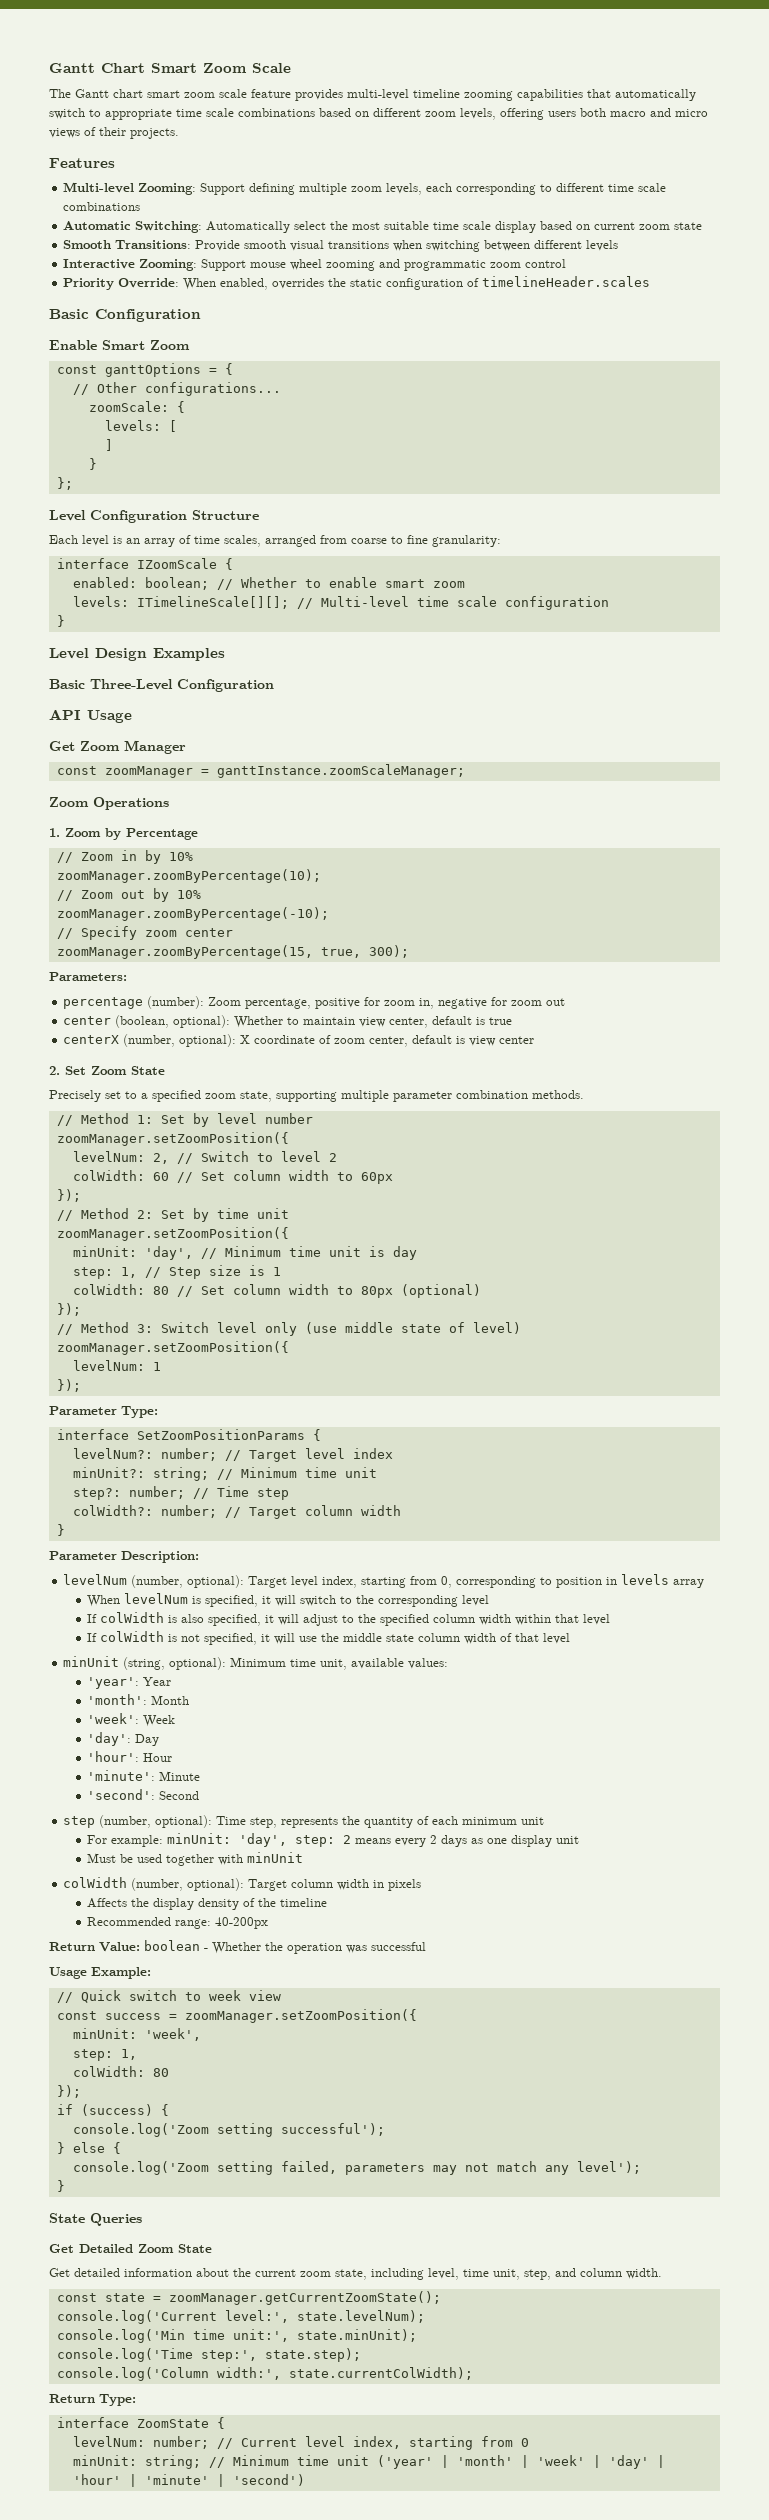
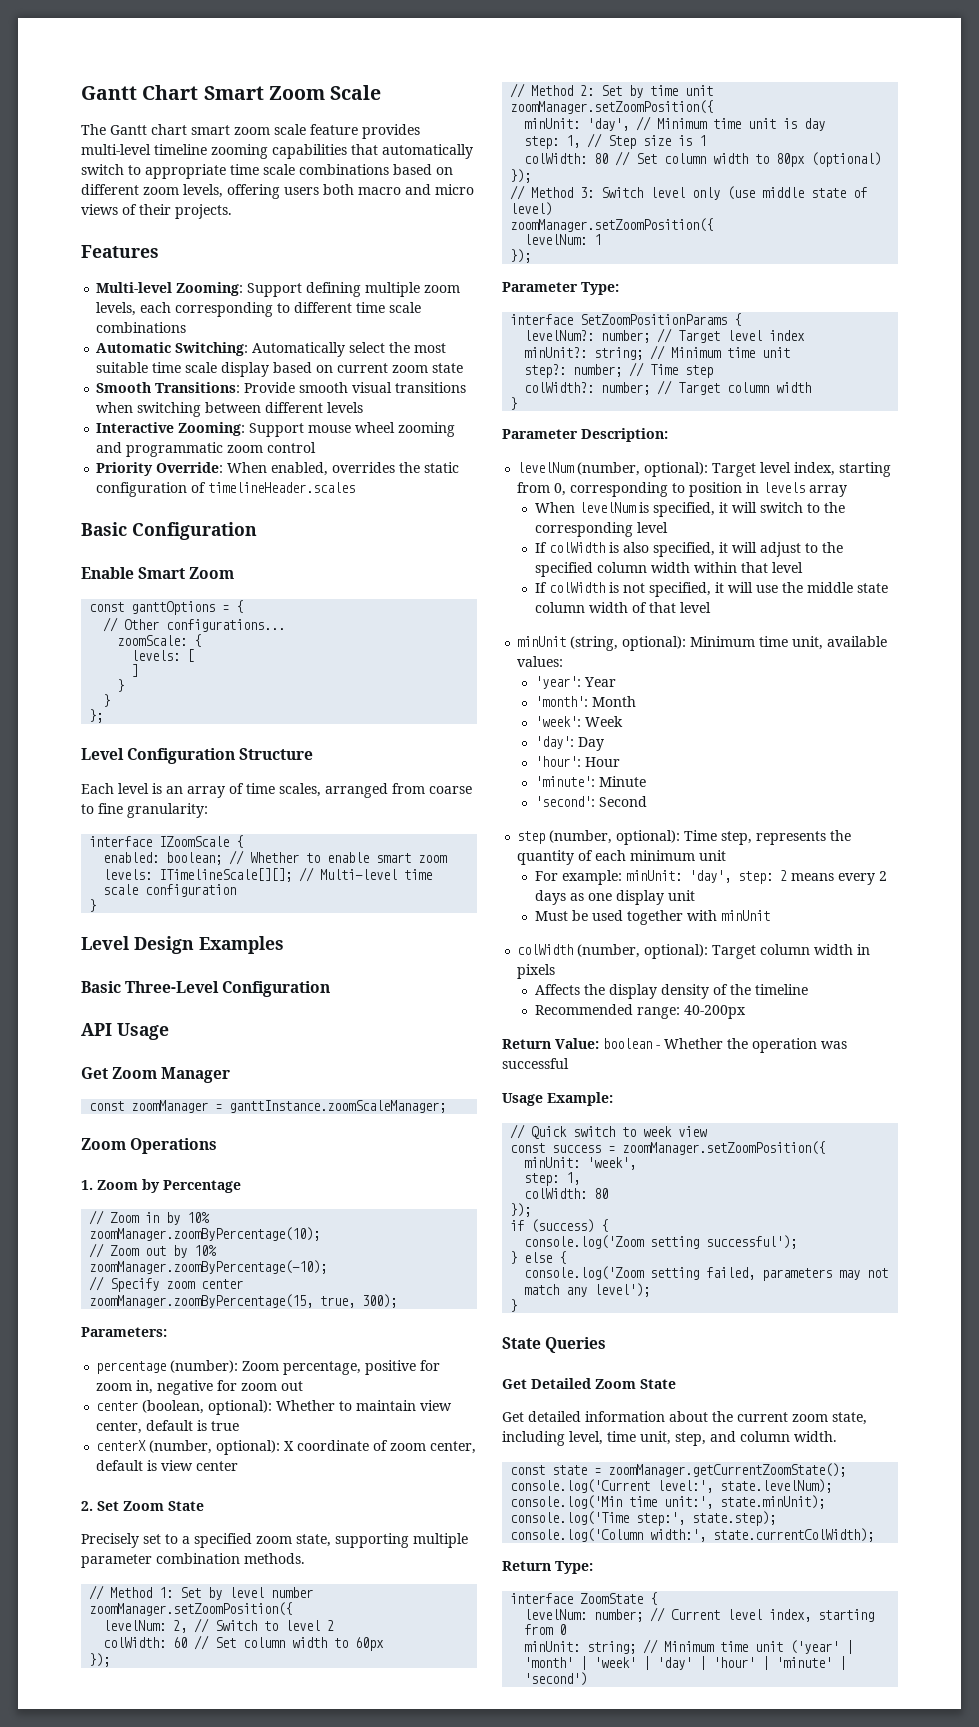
  ]
+ }

